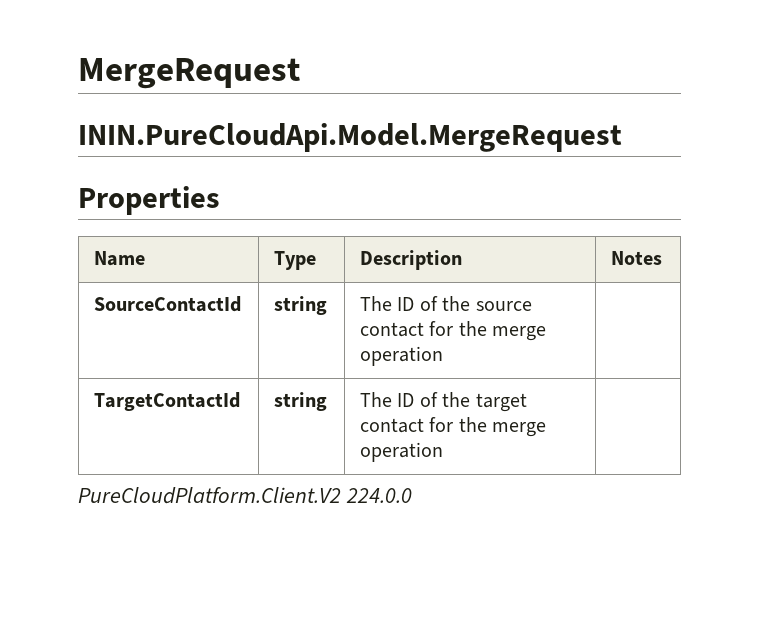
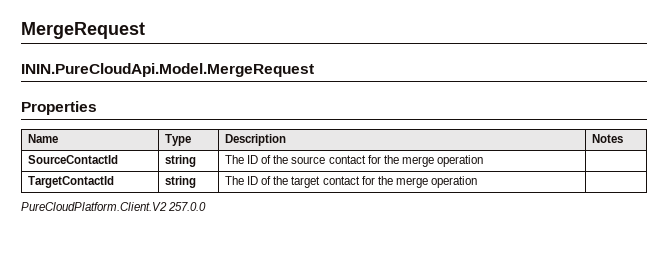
- PureCloudPlatform.Client.V2 224.0.0
+ PureCloudPlatform.Client.V2 257.0.0

